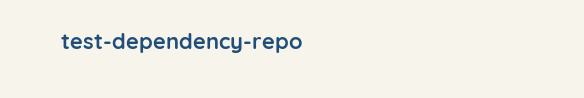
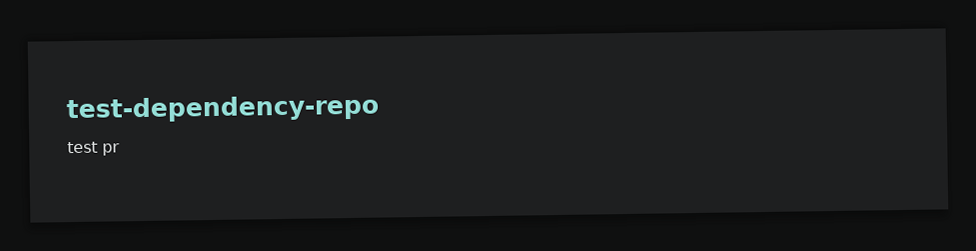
+ test pr

